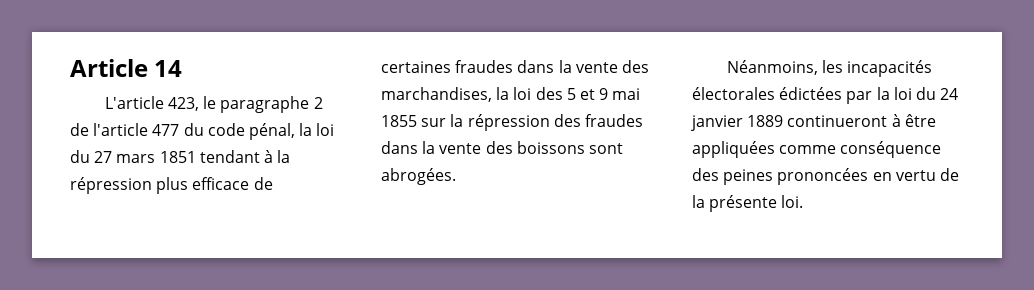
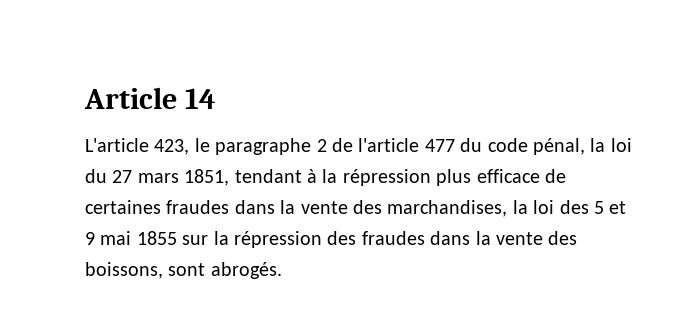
- L'article 423, le paragraphe 2 de l'article 477 du code pénal, la loi du 27 mars 1851 tendant à la répression plus efficace de certaines fraudes dans la vente des marchandises, la loi des 5 et 9 mai 1855 sur la répression des fraudes dans la vente des boissons sont abrogées.
- Néanmoins, les incapacités électorales édictées par la loi du 24 janvier 1889 continueront à être appliquées comme conséquence des peines prononcées en vertu de la présente loi.
+ L'article 423, le paragraphe 2 de l'article 477 du code pénal, la loi du 27 mars 1851, tendant à la répression plus efficace de certaines fraudes dans la vente des marchandises, la loi des 5 et 9 mai 1855 sur la répression des fraudes dans la vente des boissons, sont abrogés.

